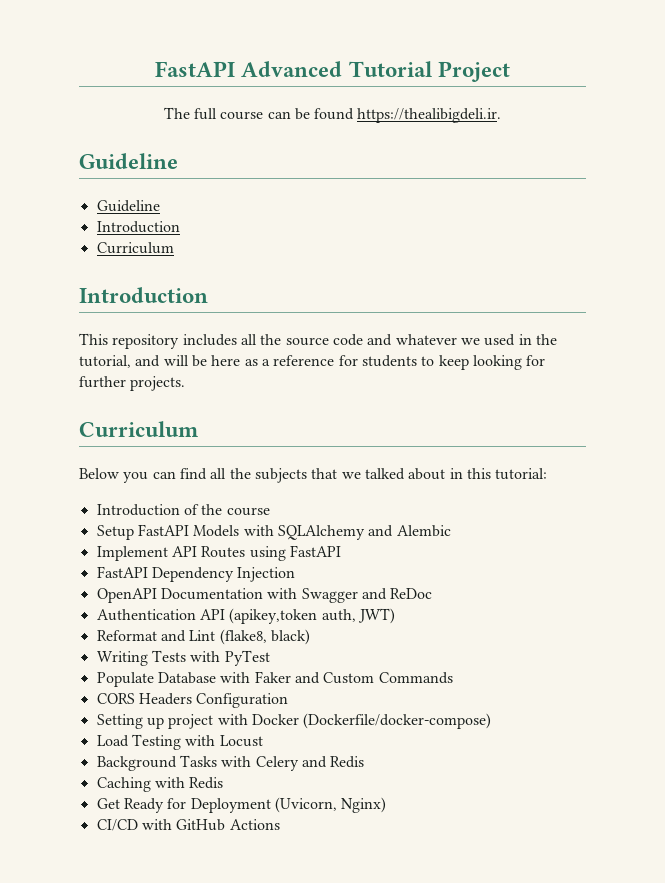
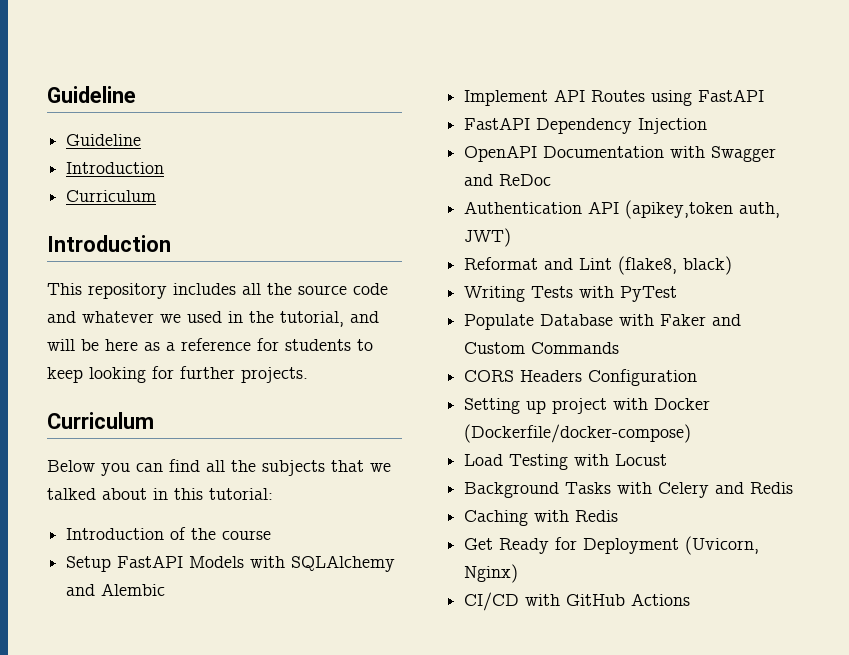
- FastAPI Advanced Tutorial Project
- The full course can be found https://thealibigdeli.ir.

